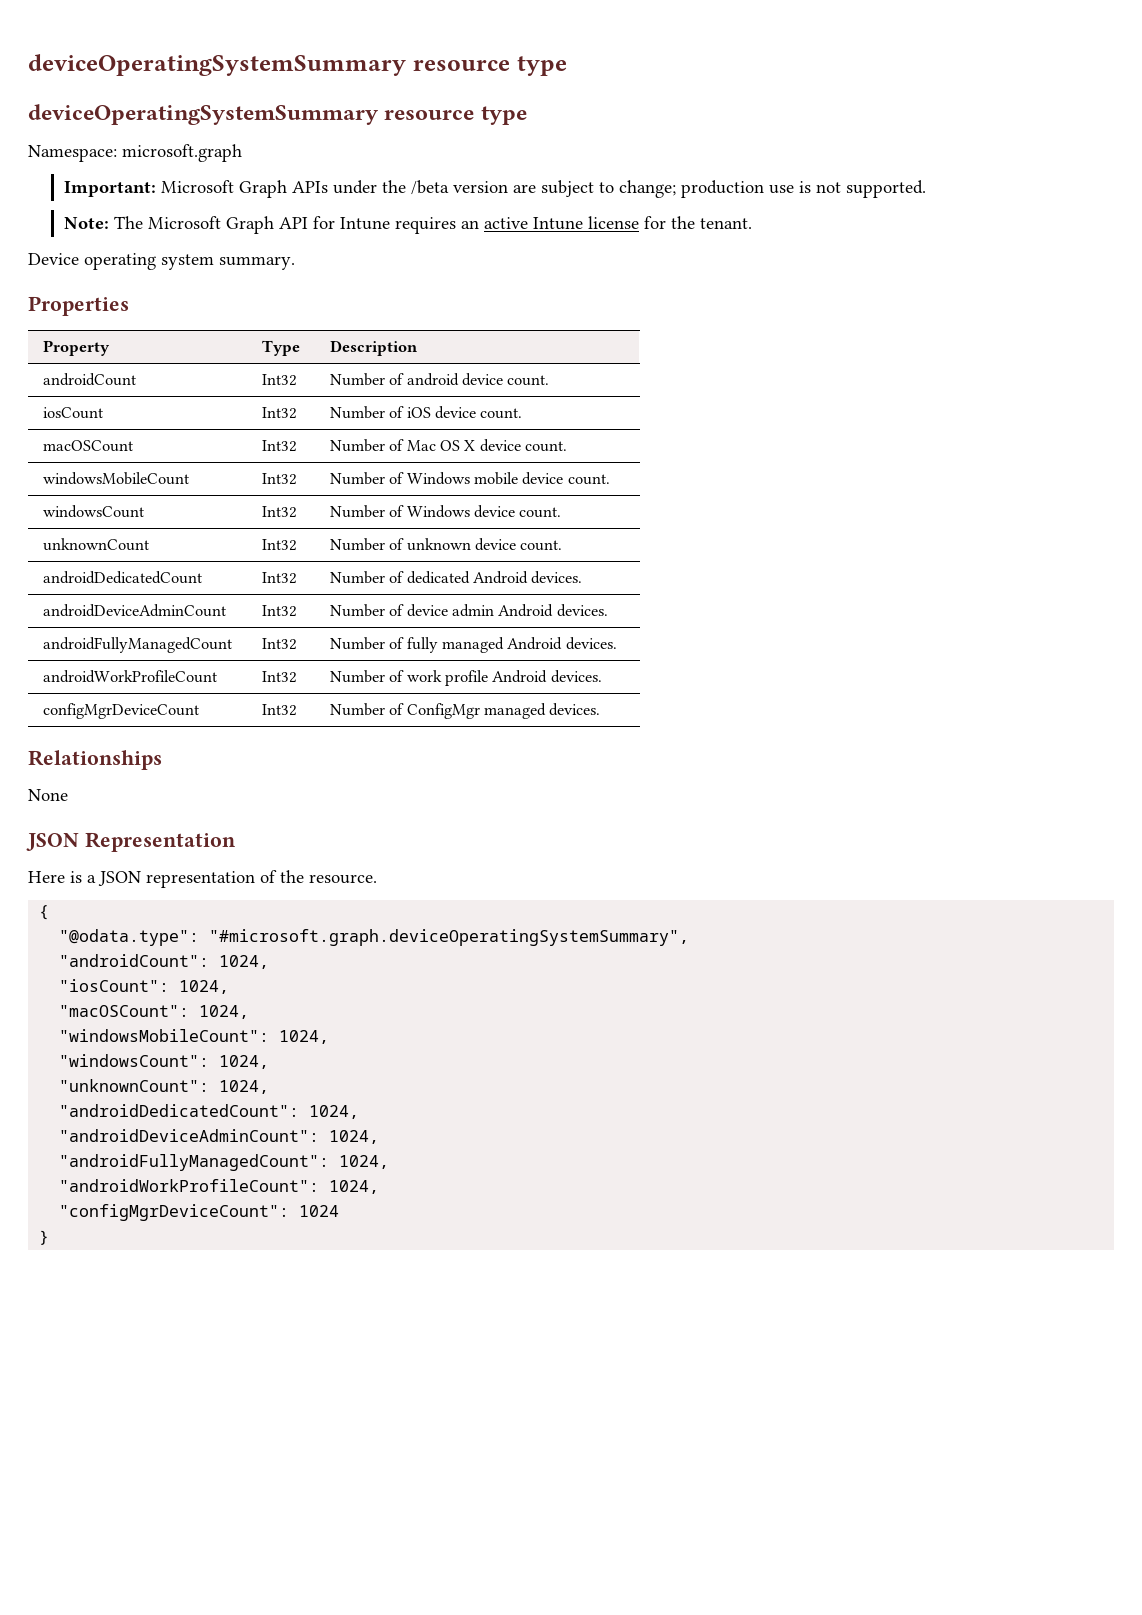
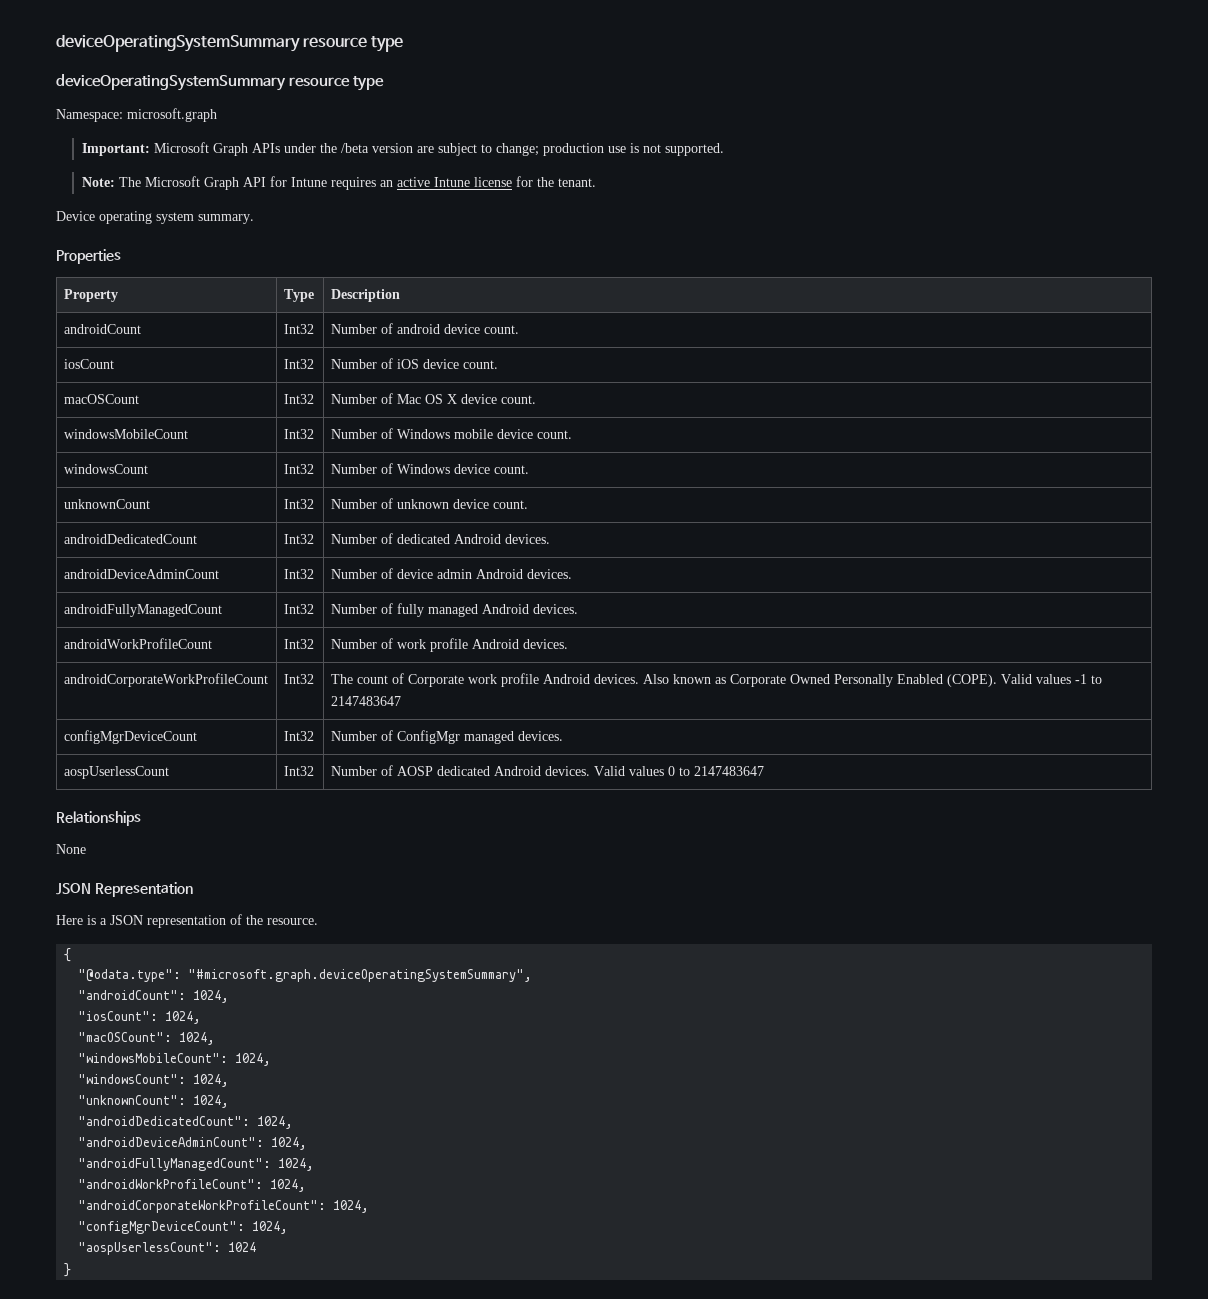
+ androidCorporateWorkProfileCount | Int32 | The count of Corporate work profile Android devices. Also known as Corporate Owned Personally Enabled (COPE). Valid values -1 to 2147483647
+ aospUserlessCount | Int32 | Number of AOSP dedicated Android devices. Valid values 0 to 2147483647
+ "androidCorporateWorkProfileCount": 1024,
- "configMgrDeviceCount": 1024
+ "configMgrDeviceCount": 1024,
+ "aospUserlessCount": 1024

